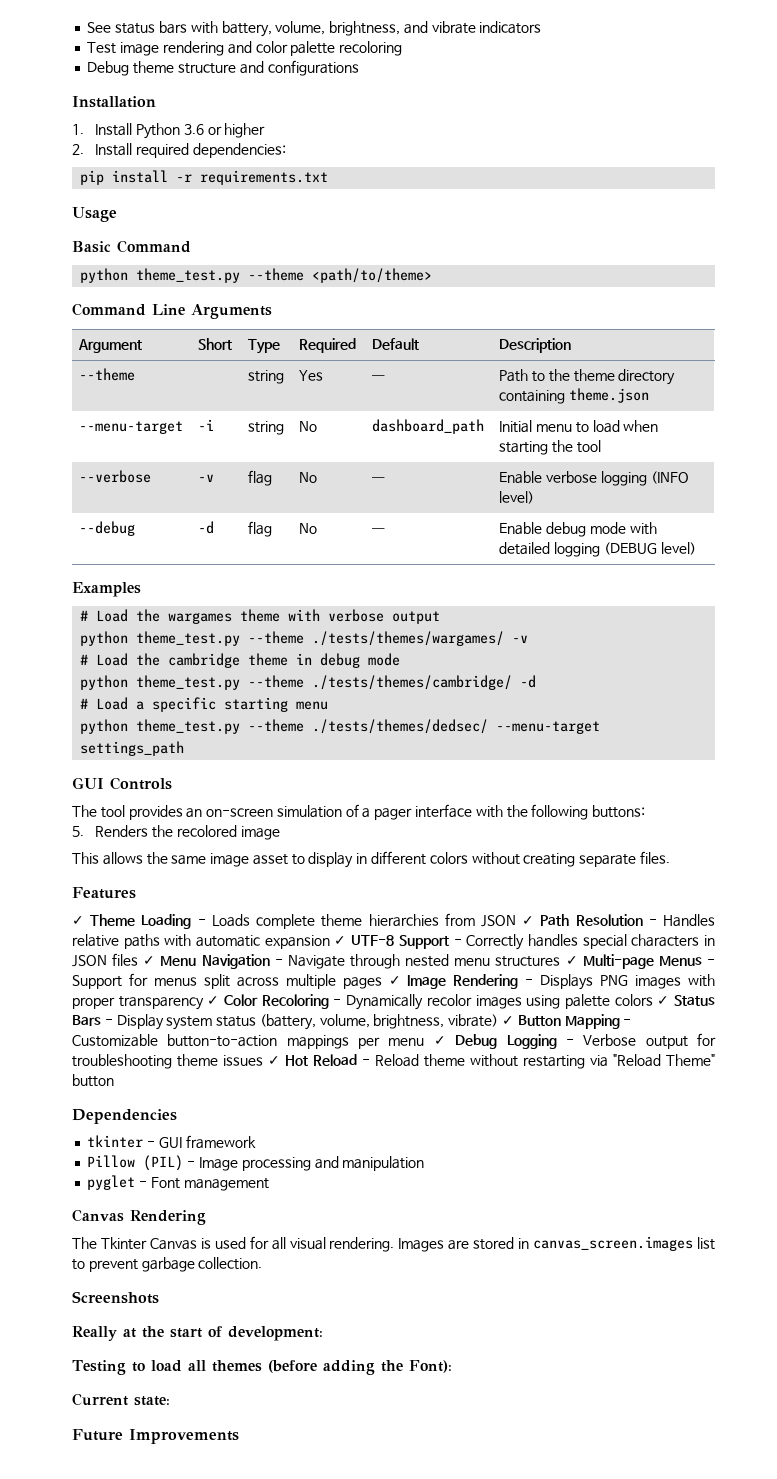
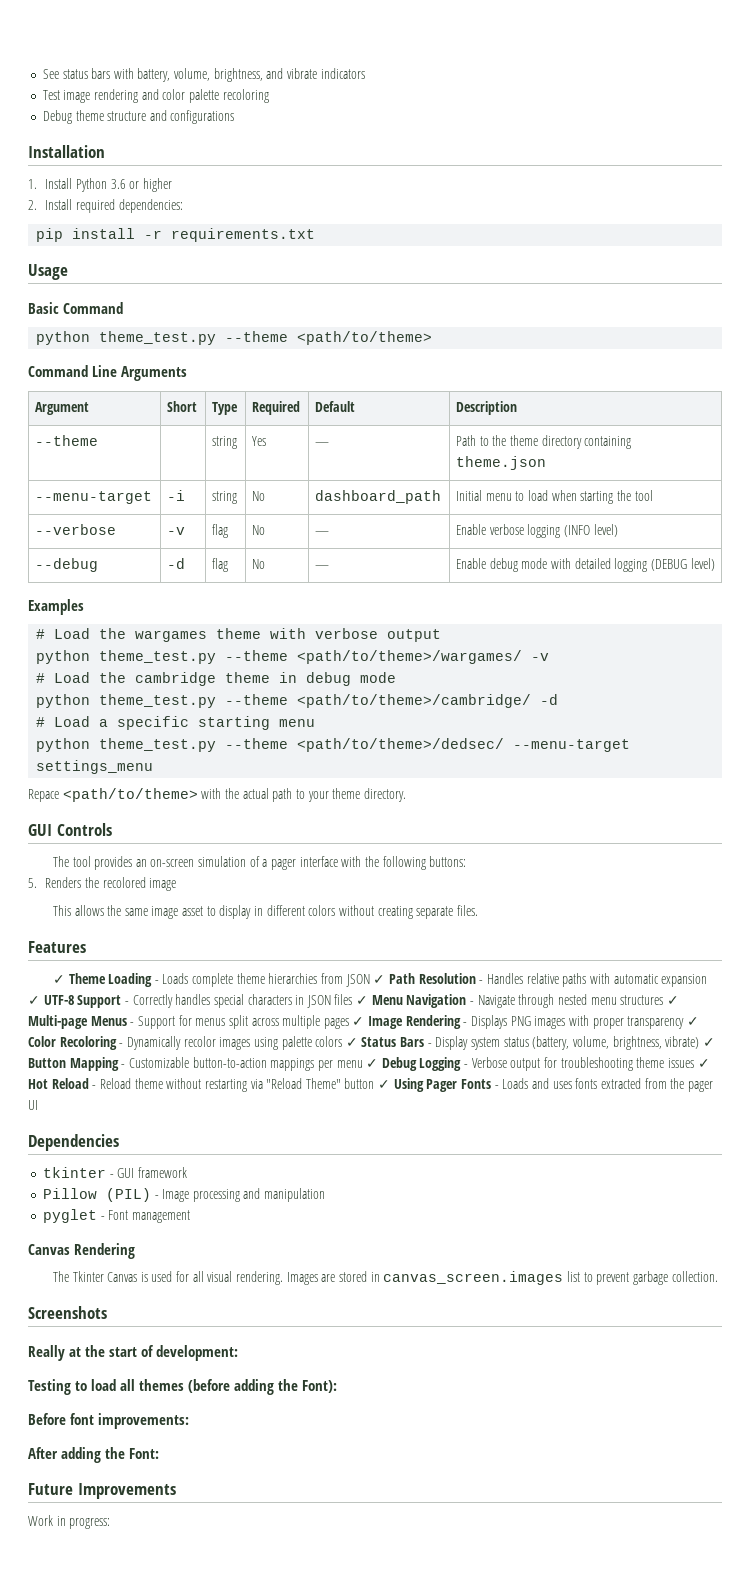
- python theme_test.py --theme ./tests/themes/wargames/ -v
+ python theme_test.py --theme <path/to/theme>/wargames/ -v
- python theme_test.py --theme ./tests/themes/cambridge/ -d
+ python theme_test.py --theme <path/to/theme>/cambridge/ -d
- python theme_test.py --theme ./tests/themes/dedsec/ --menu-target settings_path
+ python theme_test.py --theme <path/to/theme>/dedsec/ --menu-target settings_menu
+ Repace <path/to/theme> with the actual path to your theme directory.
- ✓ Theme Loading - Loads complete theme hierarchies from JSON ✓ Path Resolution - Handles relative paths with automatic expansion ✓ UTF-8 Support - Correctly handles special characters in JSON files ✓ Menu Navigation - Navigate through nested menu structures ✓ Multi-page Menus - Support for menus split across multiple pages ✓ Image Rendering - Displays PNG images with proper transparency ✓ Color Recoloring - Dynamically recolor images using palette colors ✓ Status Bars - Display system status (battery, volume, brightness, vibrate) ✓ Button Mapping - Customizable button-to-action mappings per menu ✓ Debug Logging - Verbose output for troubleshooting theme issues ✓ Hot Reload - Reload theme without restarting via "Reload Theme" button
+ ✓ Theme Loading - Loads complete theme hierarchies from JSON ✓ Path Resolution - Handles relative paths with automatic expansion ✓ UTF-8 Support - Correctly handles special characters in JSON files ✓ Menu Navigation - Navigate through nested menu structures ✓ Multi-page Menus - Support for menus split across multiple pages ✓ Image Rendering - Displays PNG images with proper transparency ✓ Color Recoloring - Dynamically recolor images using palette colors ✓ Status Bars - Display system status (battery, volume, brightness, vibrate) ✓ Button Mapping - Customizable button-to-action mappings per menu ✓ Debug Logging - Verbose output for troubleshooting theme issues ✓ Hot Reload - Reload theme without restarting via "Reload Theme" button ✓ Using Pager Fonts - Loads and uses fonts extracted from the pager UI
- Current state:
+ Before font improvements:
+ After adding the Font:
+ Work in progress:

